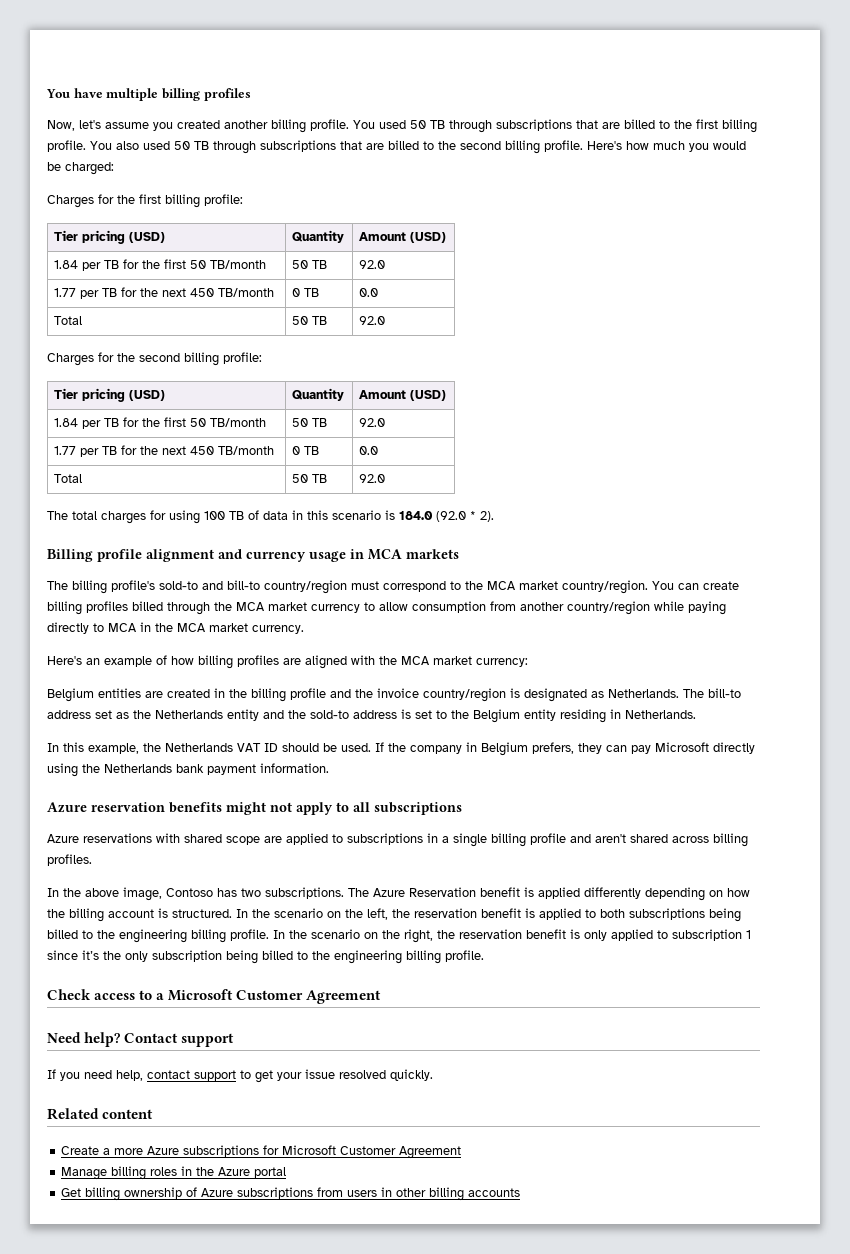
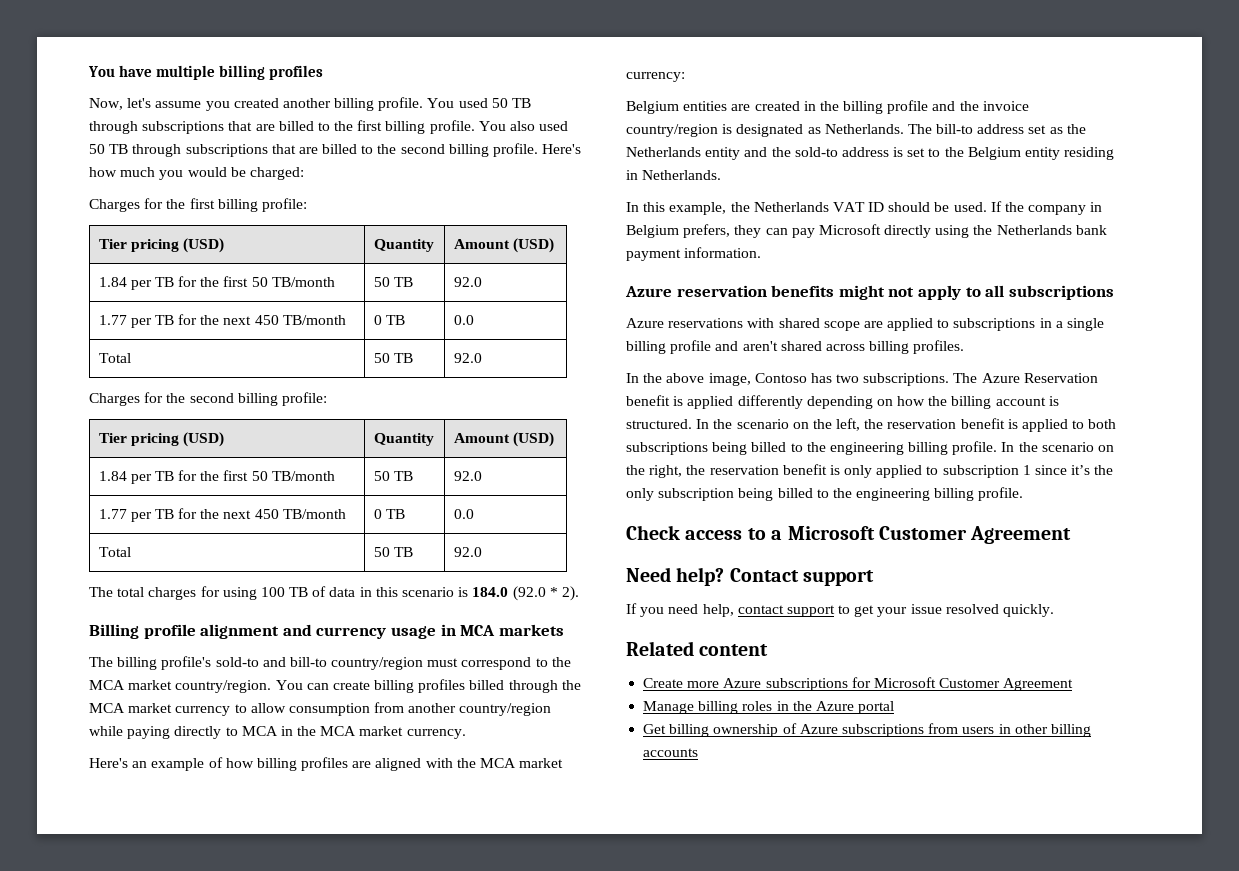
- Create a more Azure subscriptions for Microsoft Customer Agreement
+ Create more Azure subscriptions for Microsoft Customer Agreement

